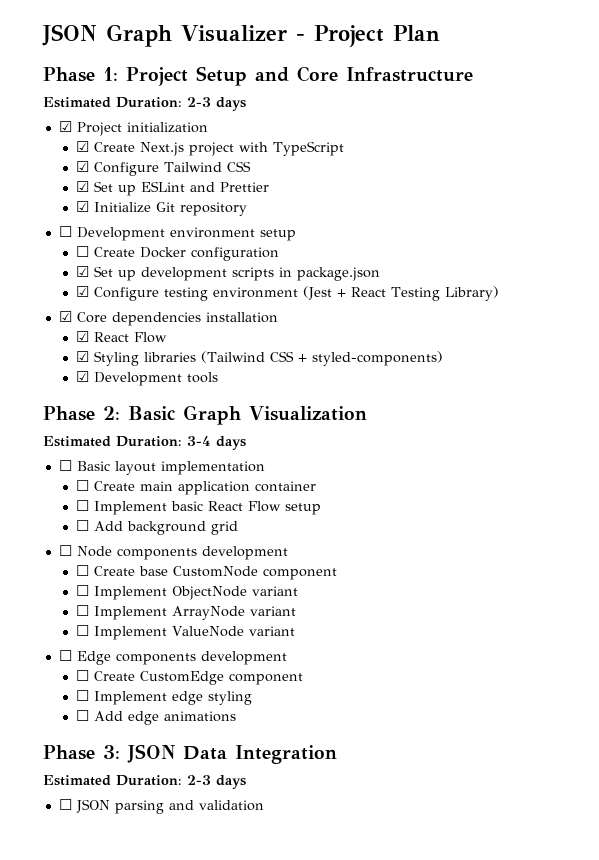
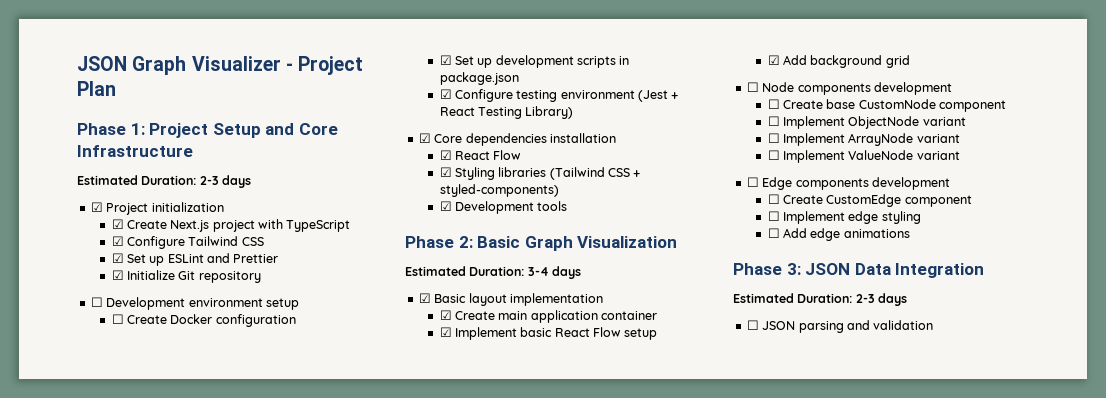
- ☐ Basic layout implementation
+ ☑ Basic layout implementation
- ☐ Create main application container
+ ☑ Create main application container
- ☐ Implement basic React Flow setup
+ ☑ Implement basic React Flow setup
- ☐ Add background grid
+ ☑ Add background grid

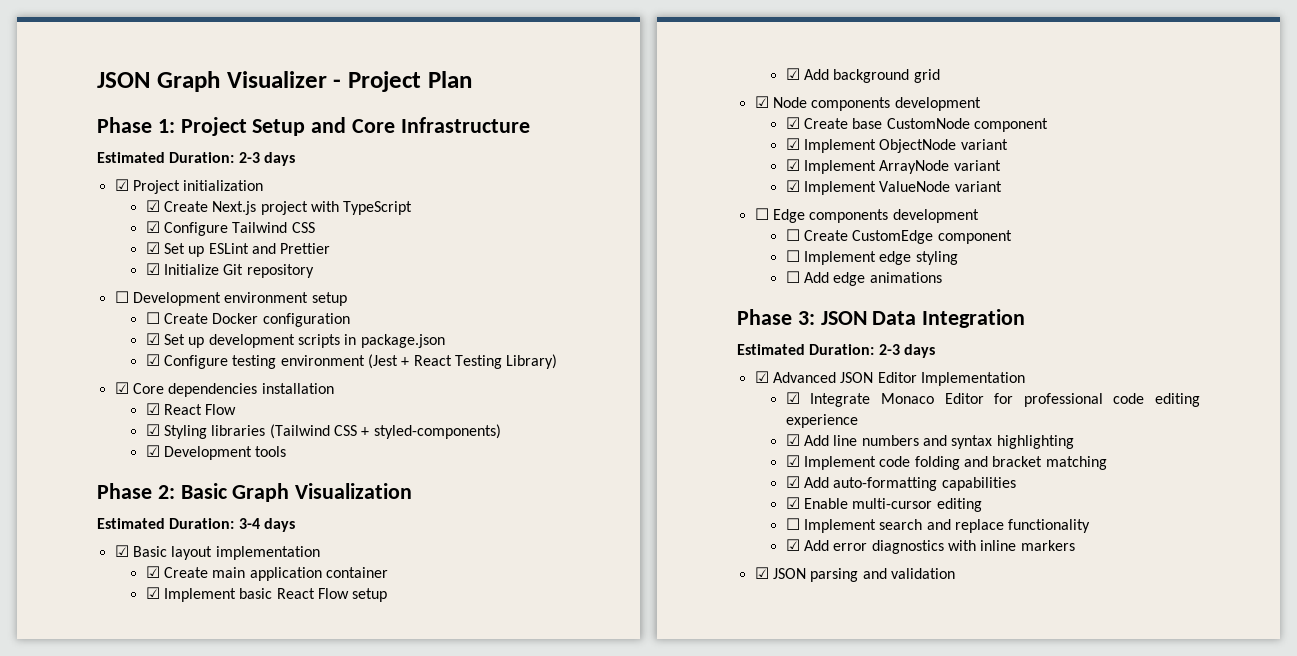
- ☐ Node components development
+ ☑ Node components development
- ☐ Create base CustomNode component
+ ☑ Create base CustomNode component
- ☐ Implement ObjectNode variant
+ ☑ Implement ObjectNode variant
- ☐ Implement ArrayNode variant
+ ☑ Implement ArrayNode variant
- ☐ Implement ValueNode variant
+ ☑ Implement ValueNode variant
- ☐ JSON parsing and validation
+ ☑ Advanced JSON Editor Implementation
+ ☑ Integrate Monaco Editor for professional code editing experience
+ ☑ Add line numbers and syntax highlighting
+ ☑ Implement code folding and bracket matching
+ ☑ Add auto-formatting capabilities
+ ☑ Enable multi-cursor editing
+ ☐ Implement search and replace functionality
+ ☑ Add error diagnostics with inline markers
+ ☑ JSON parsing and validation

